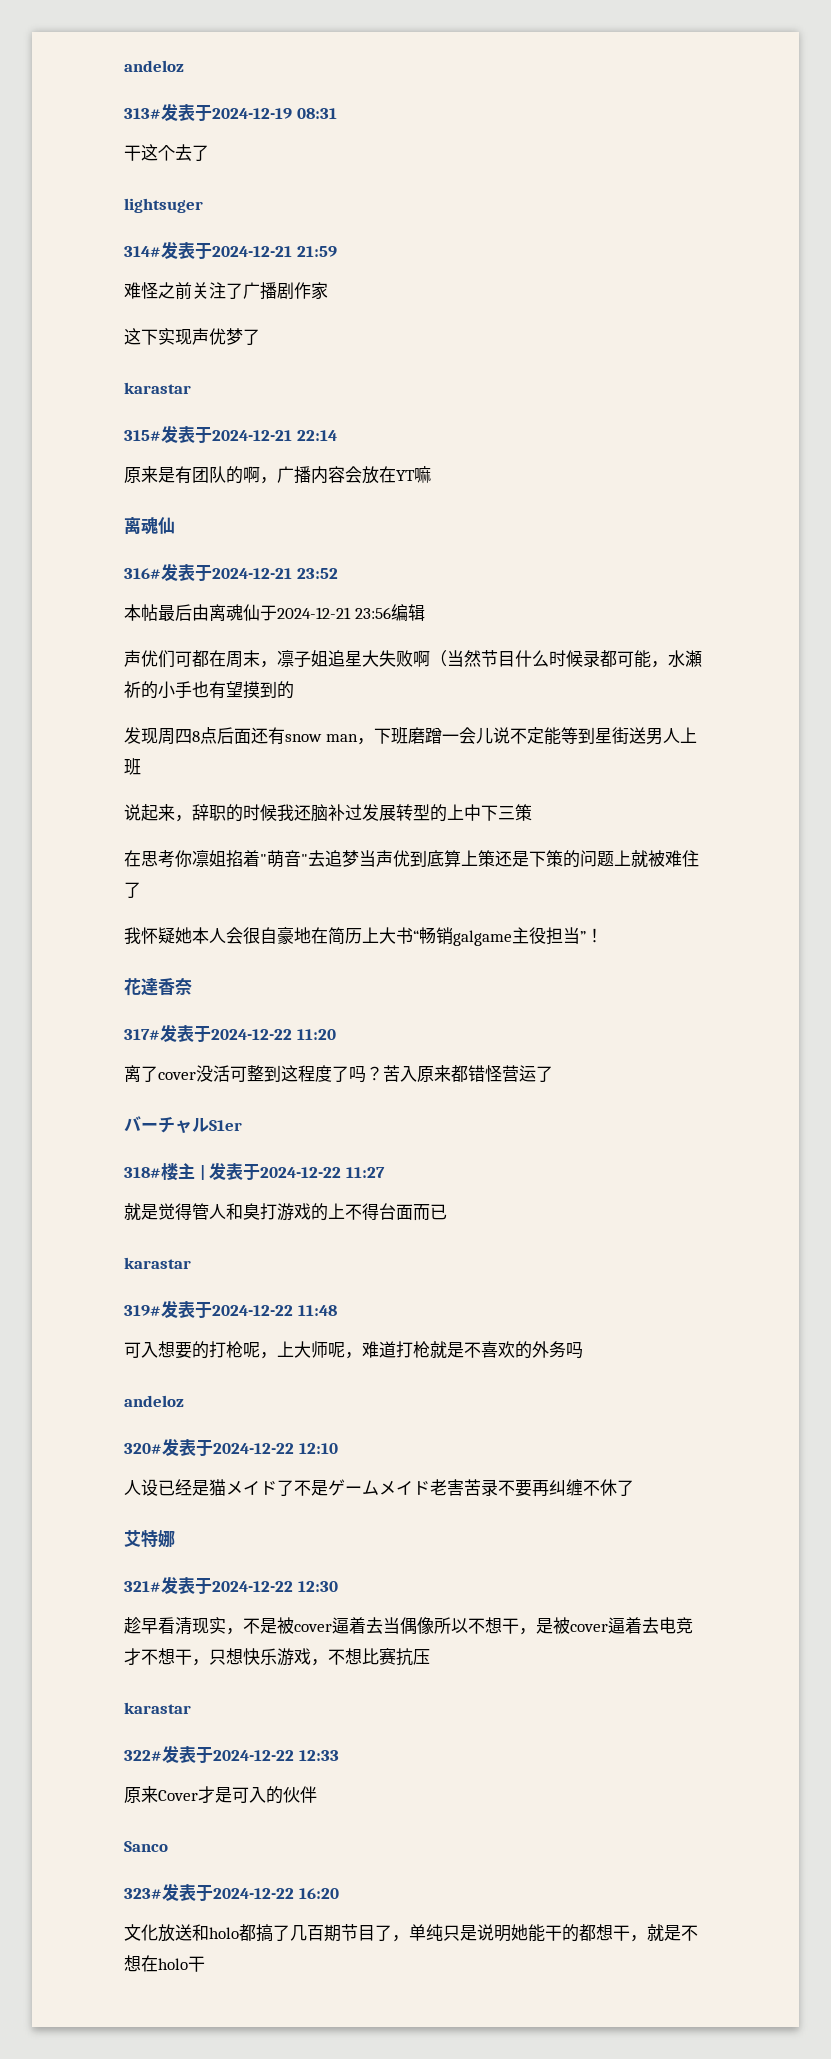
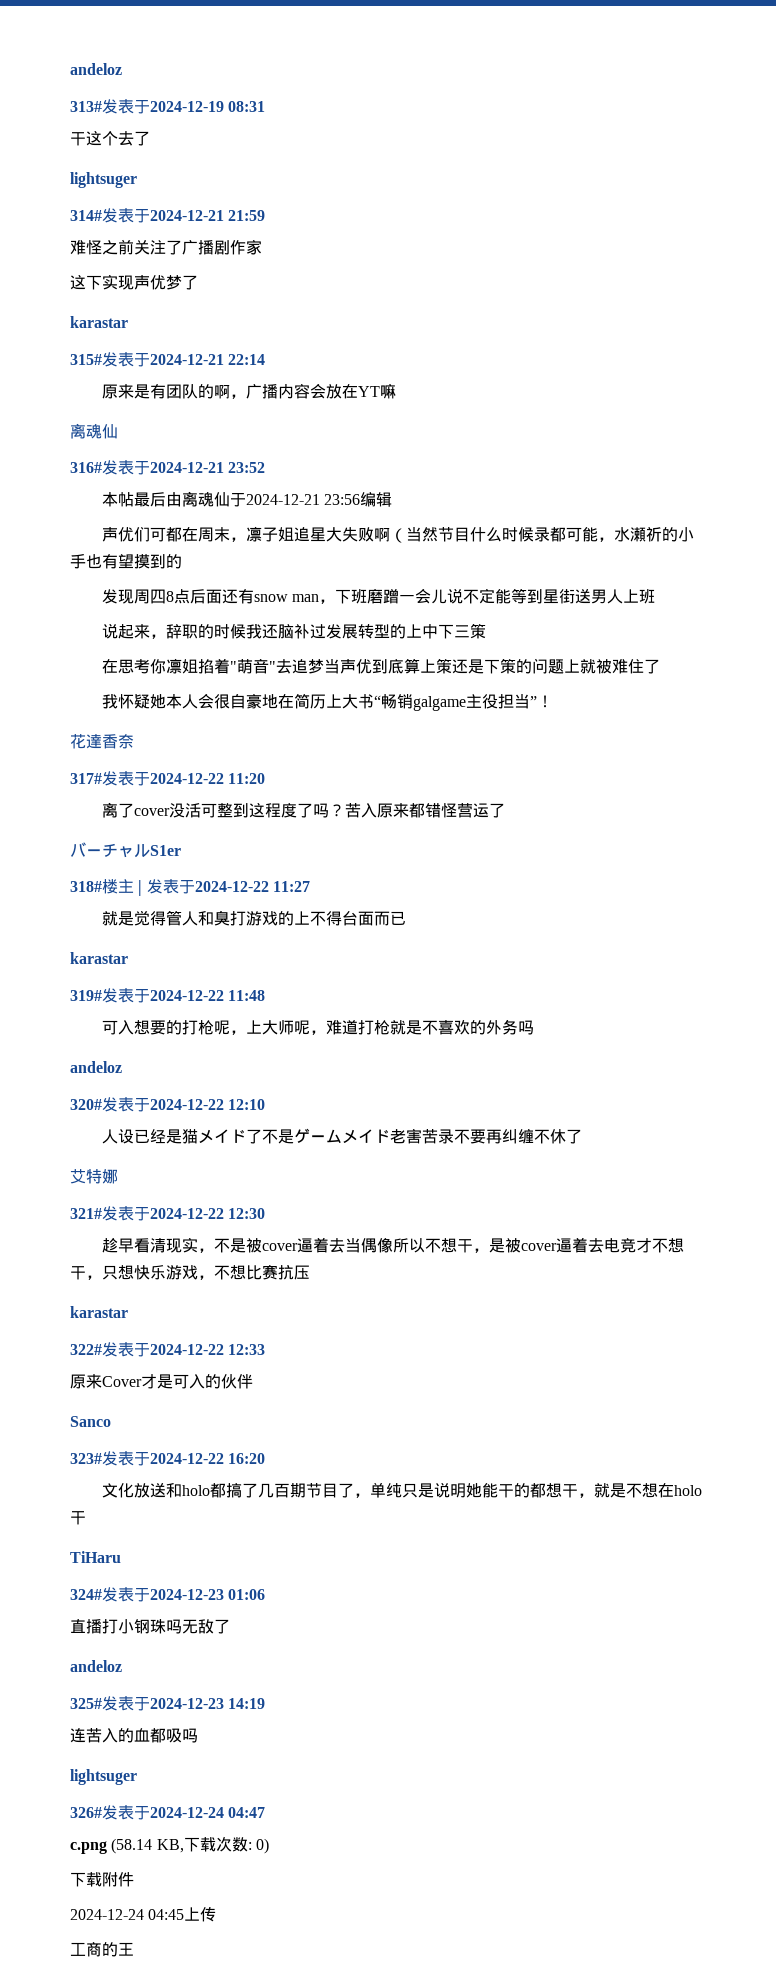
+ TiHaru
+ 324#发表于2024-12-23 01:06
+ 直播打小钢珠吗无敌了
+ andeloz
+ 325#发表于2024-12-23 14:19
+ 连苦入的血都吸吗
+ lightsuger
+ 326#发表于2024-12-24 04:47
+ c.png (58.14 KB,下载次数: 0)
+ 下载附件
+ 2024-12-24 04:45上传
+ 工商的王

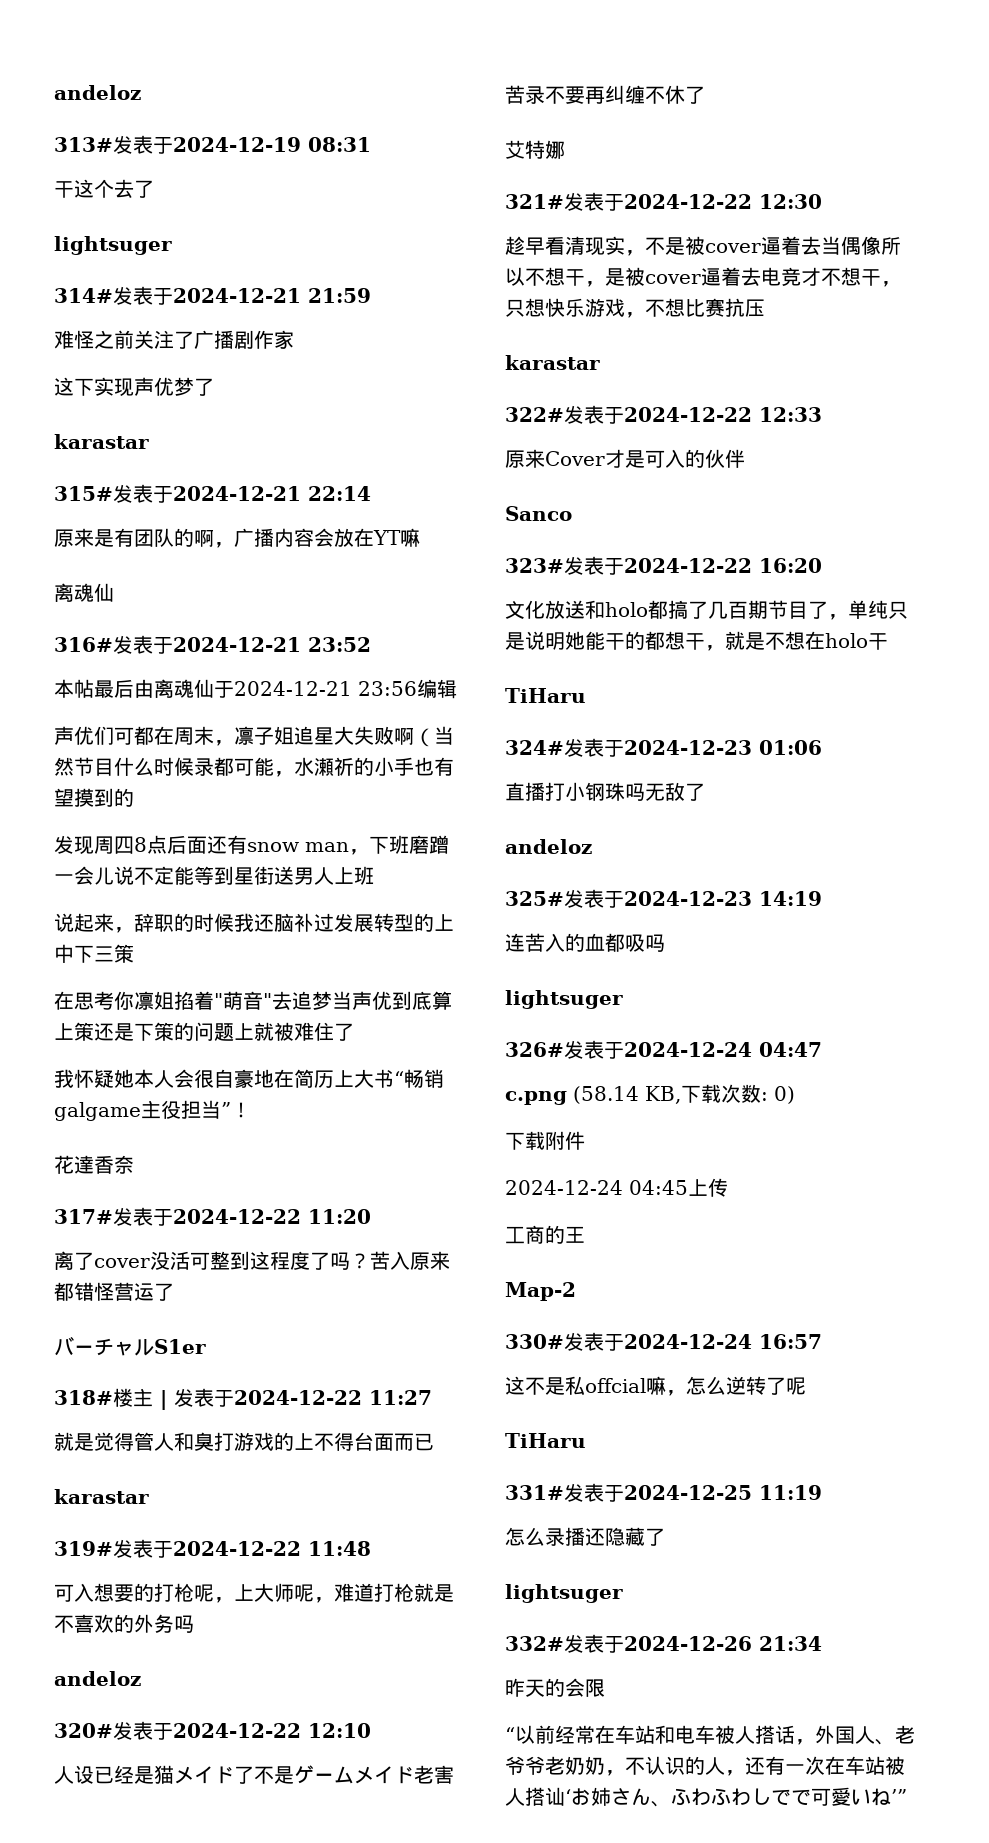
+ Map-2
+ 330#发表于2024-12-24 16:57
+ 这不是私offcial嘛，怎么逆转了呢
+ TiHaru
+ 331#发表于2024-12-25 11:19
+ 怎么录播还隐藏了
+ lightsuger
+ 332#发表于2024-12-26 21:34
+ 昨天的会限
+ “以前经常在车站和电车被人搭话，外国人、老爷爷老奶奶，不认识的人，还有一次在车站被人搭讪‘お姉さん、ふわふわしでで可愛いね’”

